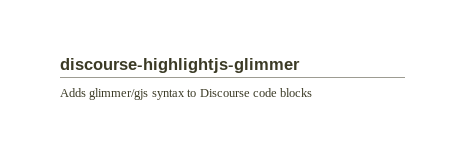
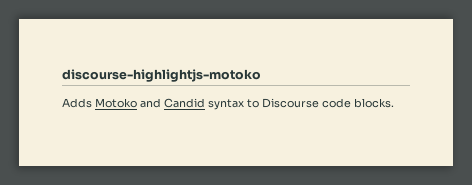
- discourse-highlightjs-glimmer
+ discourse-highlightjs-motoko
- Adds glimmer/gjs syntax to Discourse code blocks
+ Adds Motoko and Candid syntax to Discourse code blocks.

